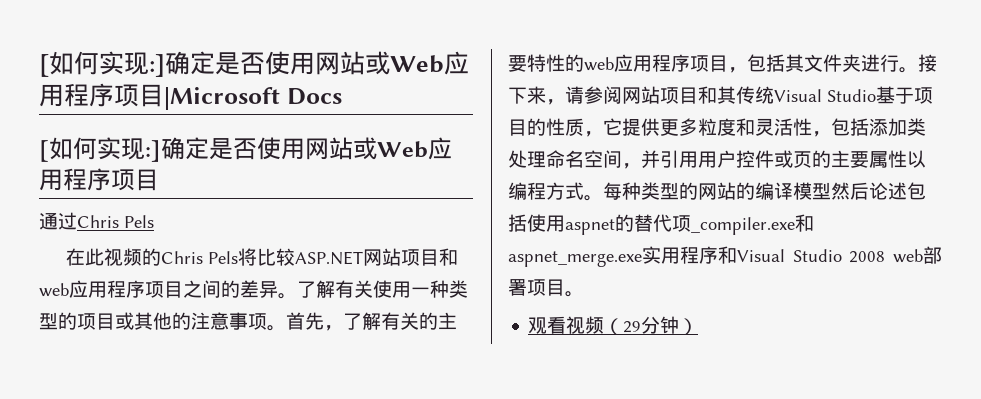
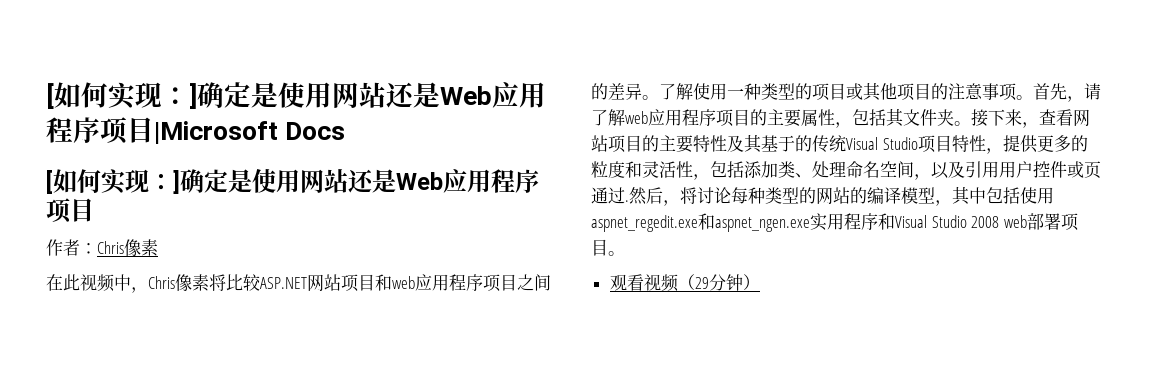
- [如何实现:]确定是否使用网站或Web应用程序项目|Microsoft Docs
- [如何实现:]确定是否使用网站或Web应用程序项目
+ [如何实现：]确定是使用网站还是Web应用程序项目|Microsoft Docs
+ [如何实现：]确定是使用网站还是Web应用程序项目
- 通过Chris Pels
+ 作者：Chris像素
- 在此视频的Chris Pels将比较ASP.NET网站项目和web应用程序项目之间的差异。
+ 在此视频中，Chris像素将比较ASP.NET网站项目和web应用程序项目之间的差异。
- 了解有关使用一种类型的项目或其他的注意事项。
+ 了解使用一种类型的项目或其他项目的注意事项。
- 首先，了解有关的主要特性的web应用程序项目，包括其文件夹进行。
+ 首先，请了解web应用程序项目的主要属性，包括其文件夹。
- 接下来，请参阅网站项目和其传统Visual Studio基于项目的性质，它提供更多粒度和灵活性，包括添加类处理命名空间，并引用用户控件或页的主要属性以编程方式。每种类型的网站的编译模型然后论述包括使用aspnet的替代项_compiler.exe和aspnet_merge.exe实用程序和Visual Studio 2008 web部署项目。
+ 接下来，查看网站项目的主要特性及其基于的传统Visual Studio项目特性，提供更多的粒度和灵活性，包括添加类、处理命名空间，以及引用用户控件或页通过.然后，将讨论每种类型的网站的编译模型，其中包括使用aspnet_regedit.exe和aspnet_ngen.exe实用程序和Visual Studio 2008 web部署项目。

